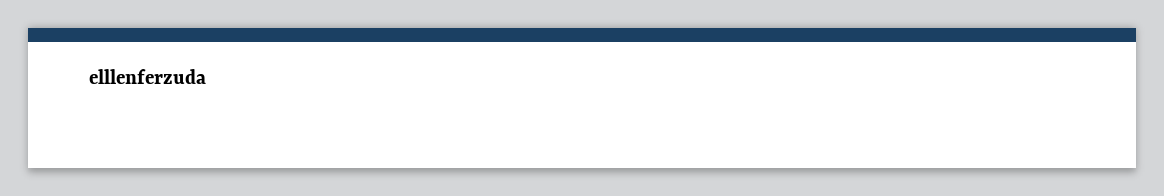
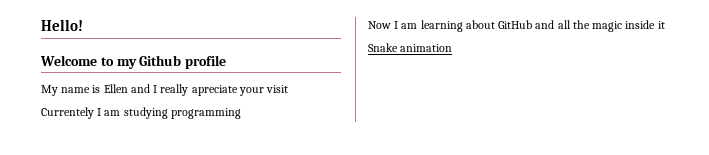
- elllenferzuda
+ Hello!
+ Welcome to my Github profile
+ My name is Ellen and I really apreciate your visit
+ Currentely I am studying programming
+ Now I am learning about GitHub and all the magic inside it
+ Snake animation

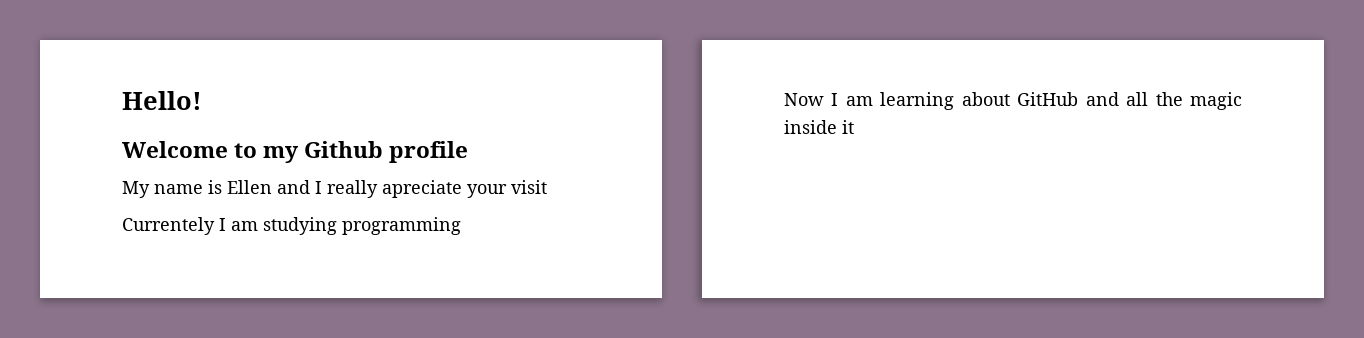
- Snake animation

